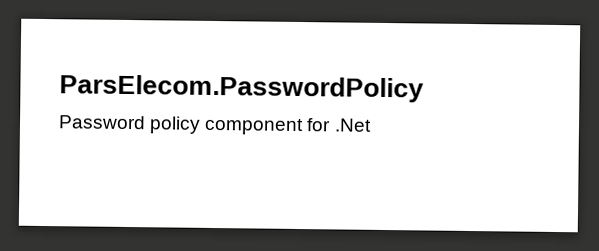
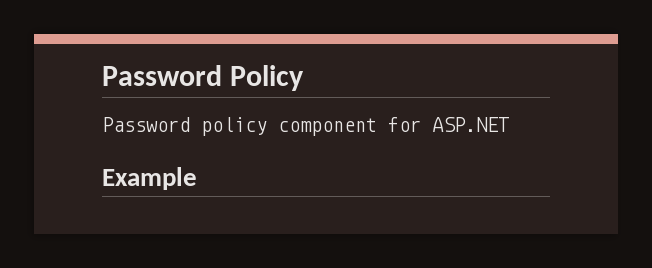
- ParsElecom.PasswordPolicy
+ Password Policy
- Password policy component for .Net
+ Password policy component for ASP.NET
+ Example

